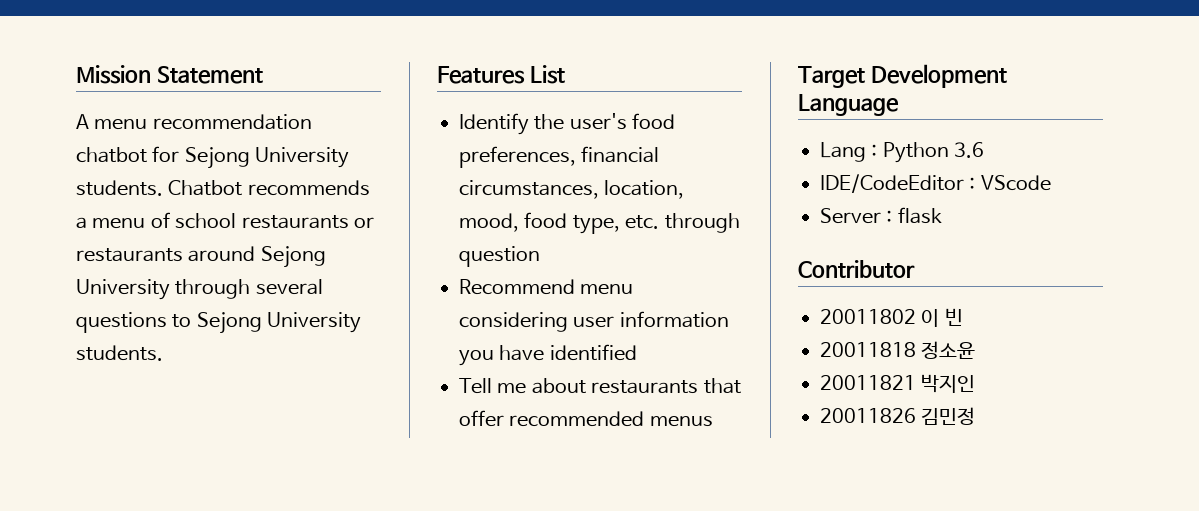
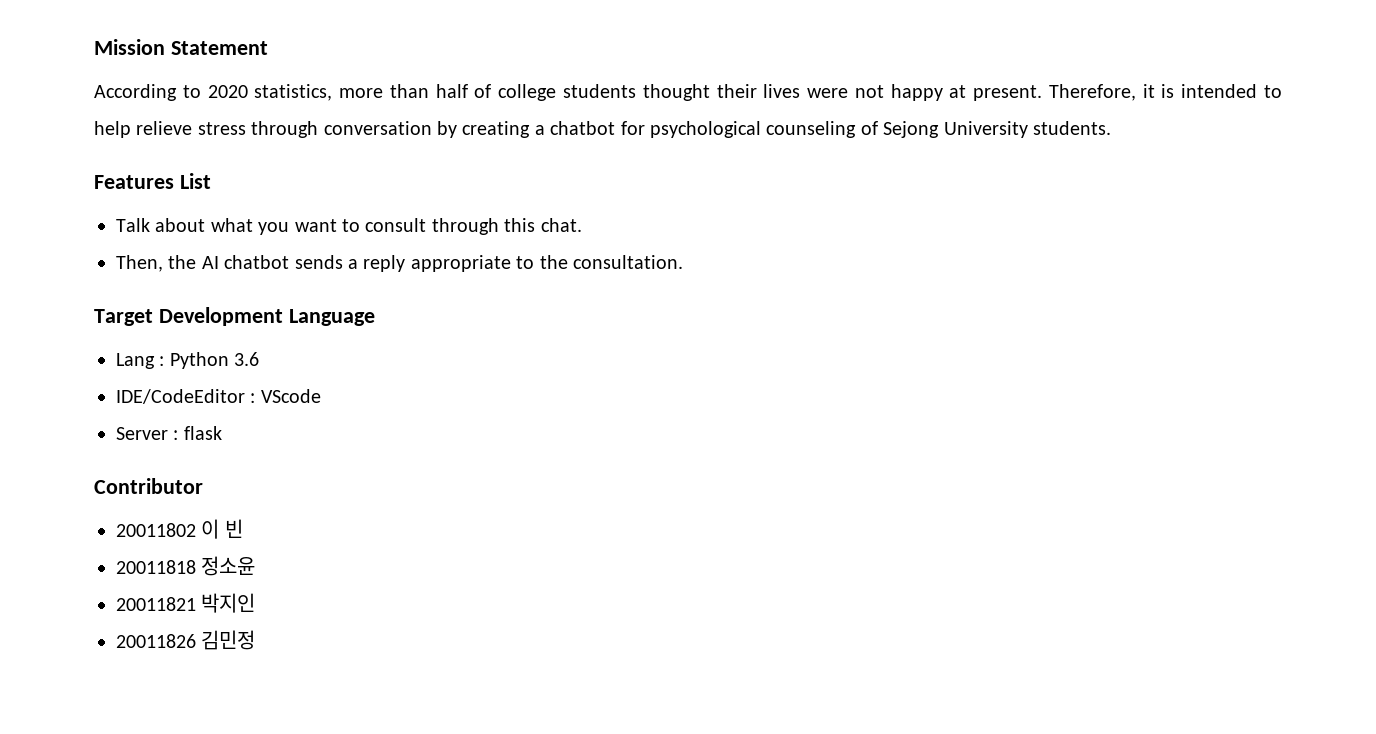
- A menu recommendation chatbot for Sejong University students. Chatbot recommends a menu of school restaurants or restaurants around Sejong University through several questions to Sejong University students.
+ According to 2020 statistics, more than half of college students thought their lives were not happy at present. Therefore, it is intended to help relieve stress through conversation by creating a chatbot for psychological counseling of Sejong University students.
- Identify the user's food preferences, financial circumstances, location, mood, food type, etc. through question
- Recommend menu considering user information you have identified
- Tell me about restaurants that offer recommended menus
+ Talk about what you want to consult through this chat.
+ Then, the AI chatbot sends a reply appropriate to the consultation.

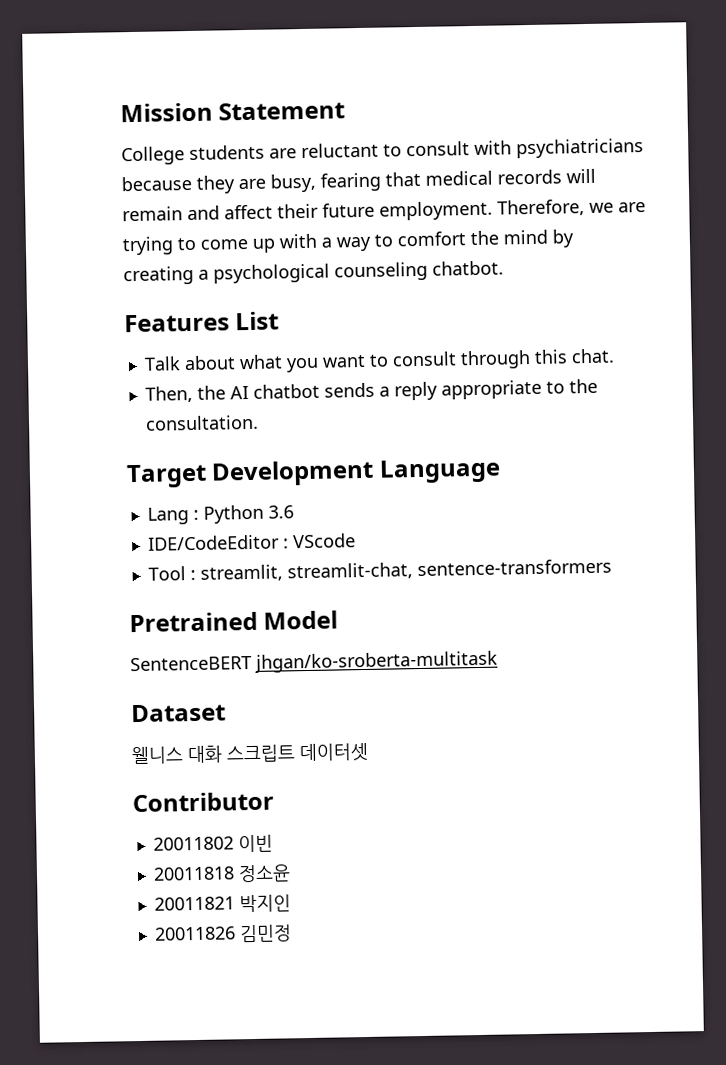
- According to 2020 statistics, more than half of college students thought their lives were not happy at present. Therefore, it is intended to help relieve stress through conversation by creating a chatbot for psychological counseling of Sejong University students.
+ College students are reluctant to consult with psychiatricians because they are busy, fearing that medical records will remain and affect their future employment. Therefore, we are trying to come up with a way to comfort the mind by creating a psychological counseling chatbot.
- Server : flask
+ Tool : streamlit, streamlit-chat, sentence-transformers
+ Pretrained Model
+ SentenceBERT jhgan/ko-sroberta-multitask
+ Dataset
+ 웰니스 대화 스크립트 데이터셋
- 20011802 이 빈
+ 20011802 이빈

